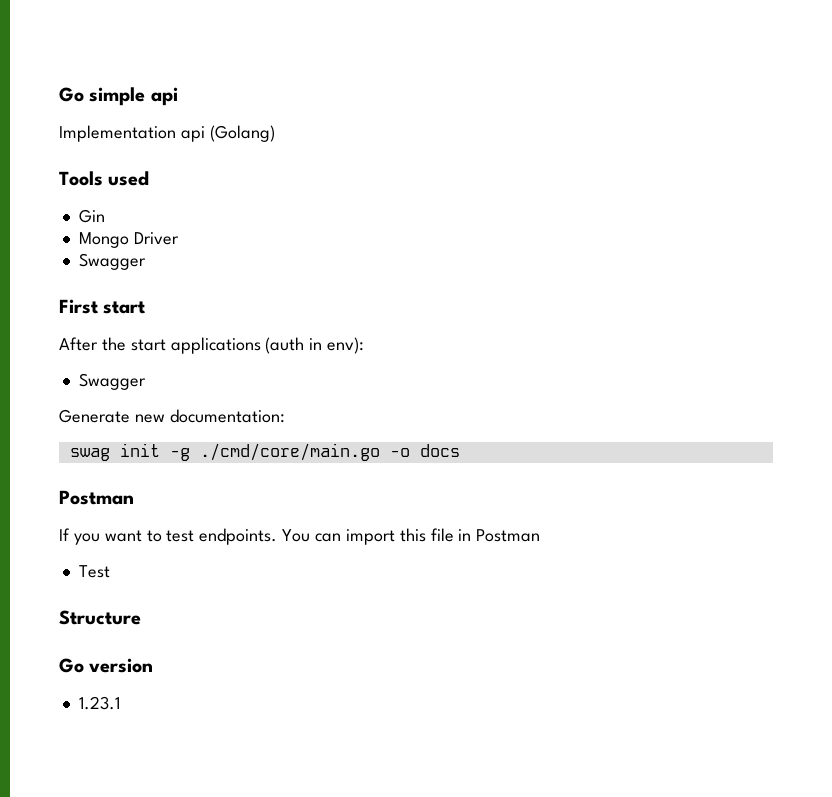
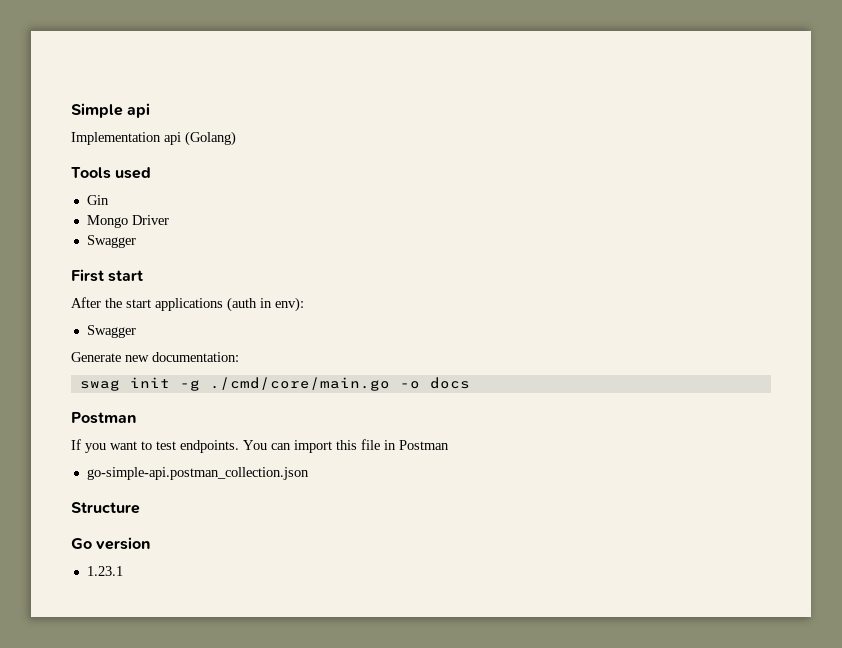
- Go simple api
+ Simple api
- Test
+ go-simple-api.postman_collection.json

